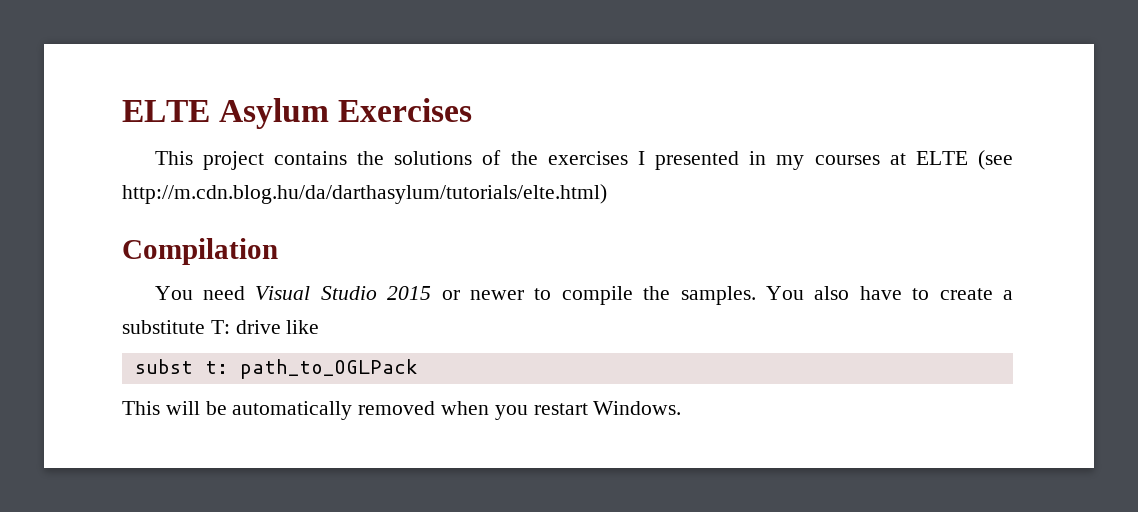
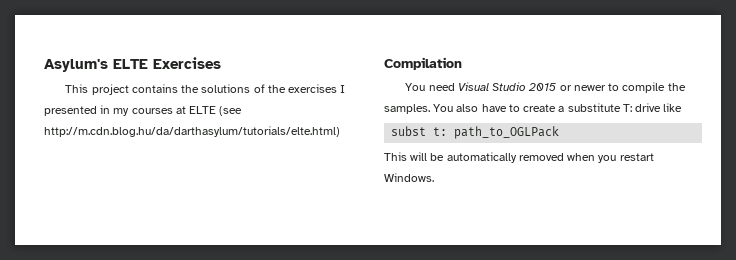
- ELTE Asylum Exercises
+ Asylum's ELTE Exercises

